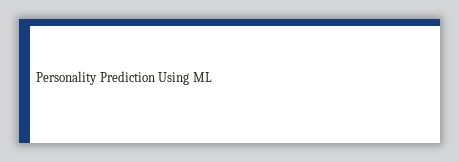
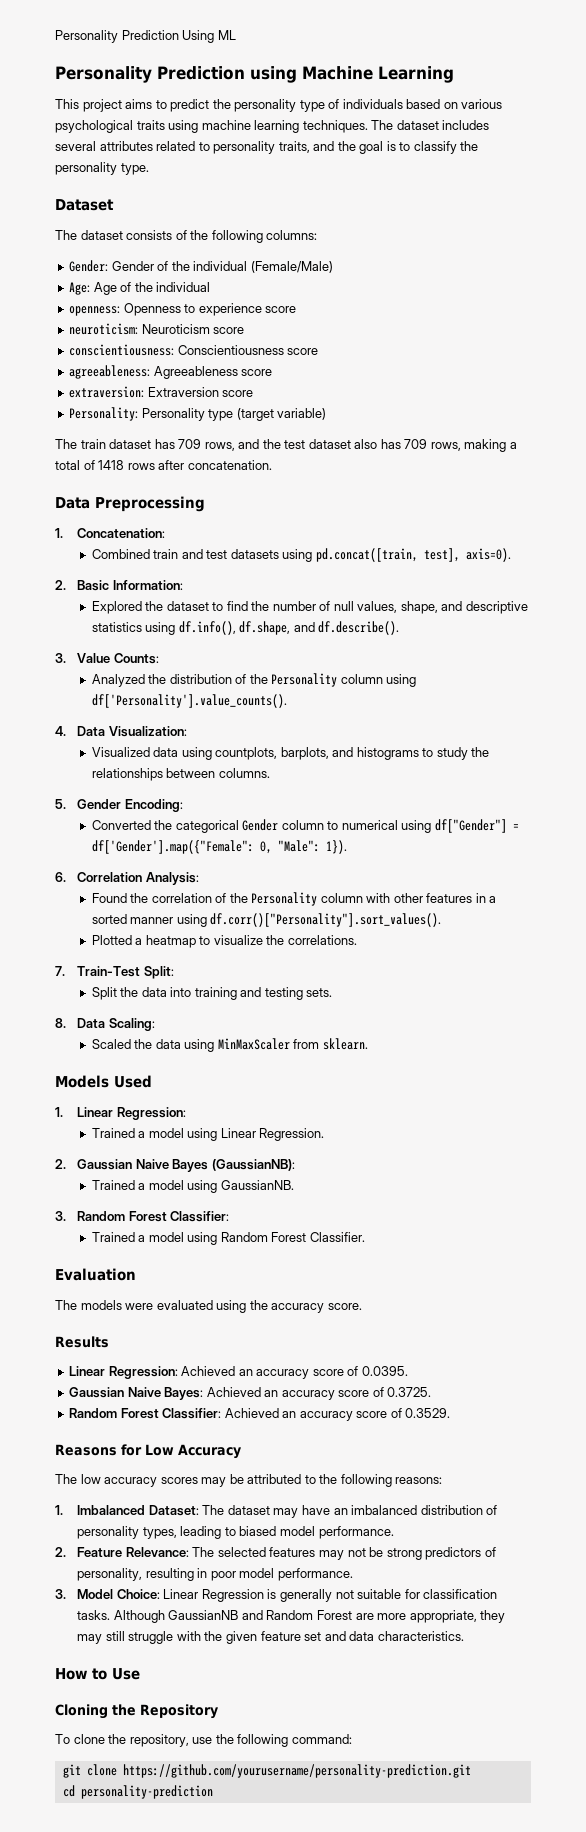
+ Personality Prediction using Machine Learning
+ This project aims to predict the personality type of individuals based on various psychological traits using machine learning techniques. The dataset includes several attributes related to personality traits, and the goal is to classify the personality type.
+ Dataset
+ The dataset consists of the following columns:
+ Gender: Gender of the individual (Female/Male)
+ Age: Age of the individual
+ openness: Openness to experience score
+ neuroticism: Neuroticism score
+ conscientiousness: Conscientiousness score
+ agreeableness: Agreeableness score
+ extraversion: Extraversion score
+ Personality: Personality type (target variable)
+ The train dataset has 709 rows, and the test dataset also has 709 rows, making a total of 1418 rows after concatenation.
+ Data Preprocessing
+ 1. Concatenation:
+ Combined train and test datasets using pd.concat([train, test], axis=0).
+ 2. Basic Information:
+ Explored the dataset to find the number of null values, shape, and descriptive statistics using df.info(), df.shape, and df.describe().
+ 3. Value Counts:
+ Analyzed the distribution of the Personality column using df['Personality'].value_counts().
+ 4. Data Visualization:
+ Visualized data using countplots, barplots, and histograms to study the relationships between columns.
+ 5. Gender Encoding:
+ Converted the categorical Gender column to numerical using df["Gender"] = df['Gender'].map({"Female": 0, "Male": 1}).
+ 6. Correlation Analysis:
+ Found the correlation of the Personality column with other features in a sorted manner using df.corr()["Personality"].sort_values().
+ Plotted a heatmap to visualize the correlations.
+ 7. Train-Test Split:
+ Split the data into training and testing sets.
+ 8. Data Scaling:
+ Scaled the data using MinMaxScaler from sklearn.
+ Models Used
+ 1. Linear Regression:
+ Trained a model using Linear Regression.
+ 2. Gaussian Naive Bayes (GaussianNB):
+ Trained a model using GaussianNB.
+ 3. Random Forest Classifier:
+ Trained a model using Random Forest Classifier.
+ Evaluation
+ The models were evaluated using the accuracy score.
+ Results
+ Linear Regression: Achieved an accuracy score of 0.0395.
+ Gaussian Naive Bayes: Achieved an accuracy score of 0.3725.
+ Random Forest Classifier: Achieved an accuracy score of 0.3529.
+ Reasons for Low Accuracy
+ The low accuracy scores may be attributed to the following reasons:
+ 1. Imbalanced Dataset: The dataset may have an imbalanced distribution of personality types, leading to biased model performance.
+ 2. Feature Relevance: The selected features may not be strong predictors of personality, resulting in poor model performance.
+ 3. Model Choice: Linear Regression is generally not suitable for classification tasks. Although GaussianNB and Random Forest are more appropriate, they may still struggle with the given feature set and data characteristics.
+ How to Use
+ Cloning the Repository
+ To clone the repository, use the following command:
+ git clone https://github.com/yourusername/personality-prediction.git
+ cd personality-prediction

